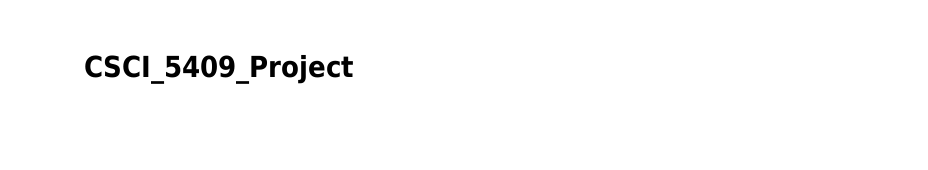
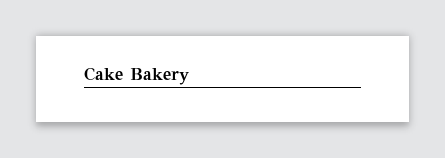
- CSCI_5409_Project
+ Cake Bakery

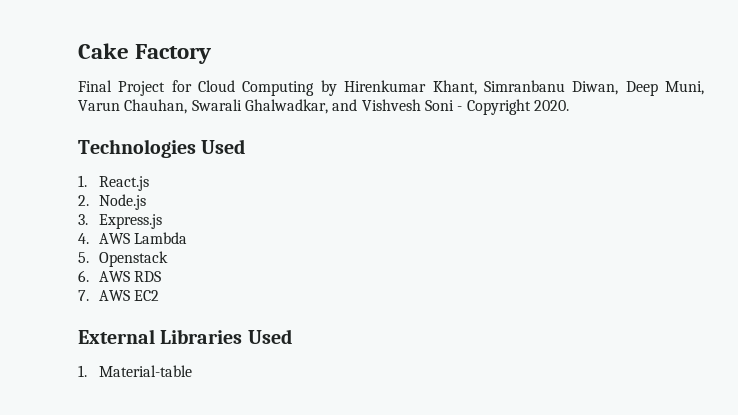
- Cake Bakery
+ Cake Factory
+ Final Project for Cloud Computing by Hirenkumar Khant, Simranbanu Diwan, Deep Muni, Varun Chauhan, Swarali Ghalwadkar, and Vishvesh Soni - Copyright 2020.
+ Technologies Used
+ 1. React.js
+ 2. Node.js
+ 3. Express.js
+ 4. AWS Lambda
+ 5. Openstack
+ 6. AWS RDS
+ 7. AWS EC2
+ External Libraries Used
+ 1. Material-table

